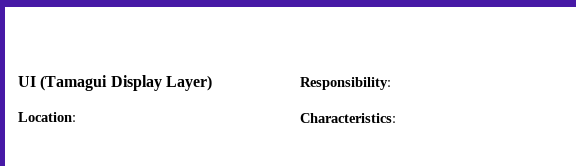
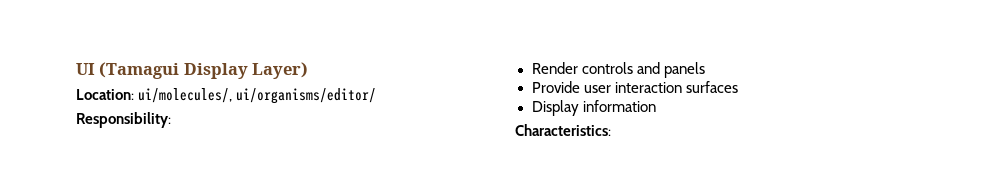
- Location:
+ Location: ui/molecules/, ui/organisms/editor/
+ Render controls and panels
+ Provide user interaction surfaces
+ Display information

